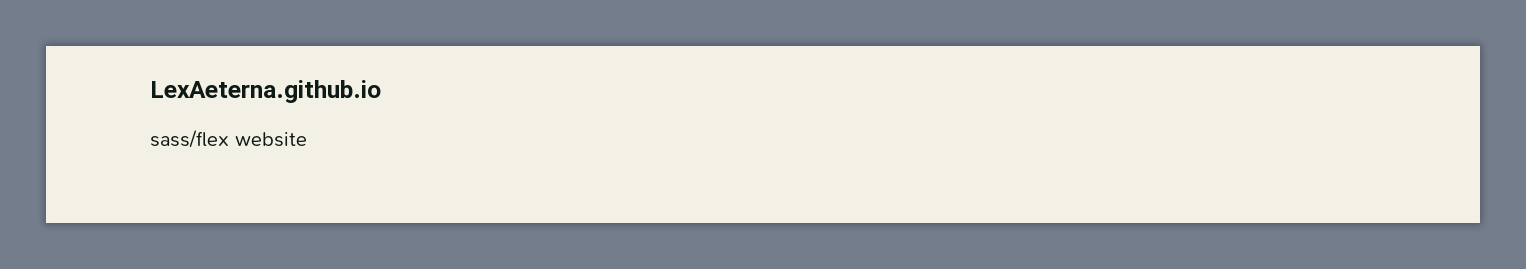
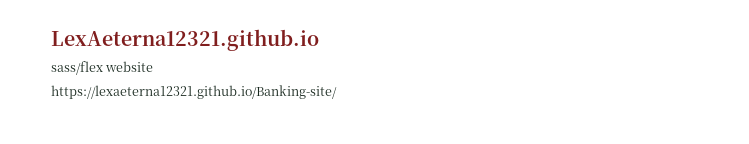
- LexAeterna.github.io
+ LexAeterna12321.github.io
+ https://lexaeterna12321.github.io/Banking-site/

